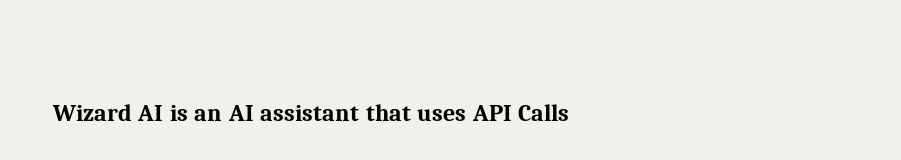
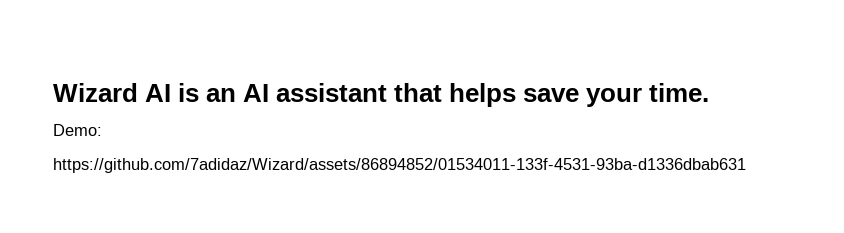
- Wizard AI is an AI assistant that uses API Calls
+ Wizard AI is an AI assistant that helps save your time.
+ Demo:
+ https://github.com/7adidaz/Wizard/assets/86894852/01534011-133f-4531-93ba-d1336dbab631

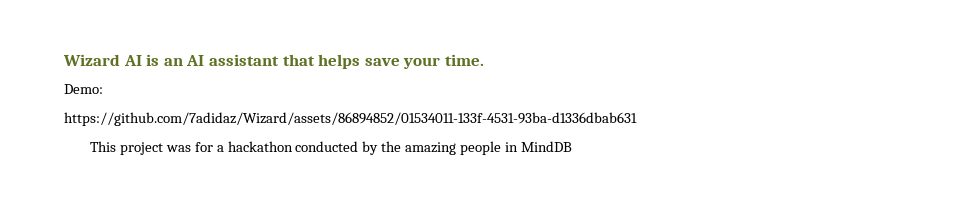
+ This project was for a hackathon conducted by the amazing people in MindDB

